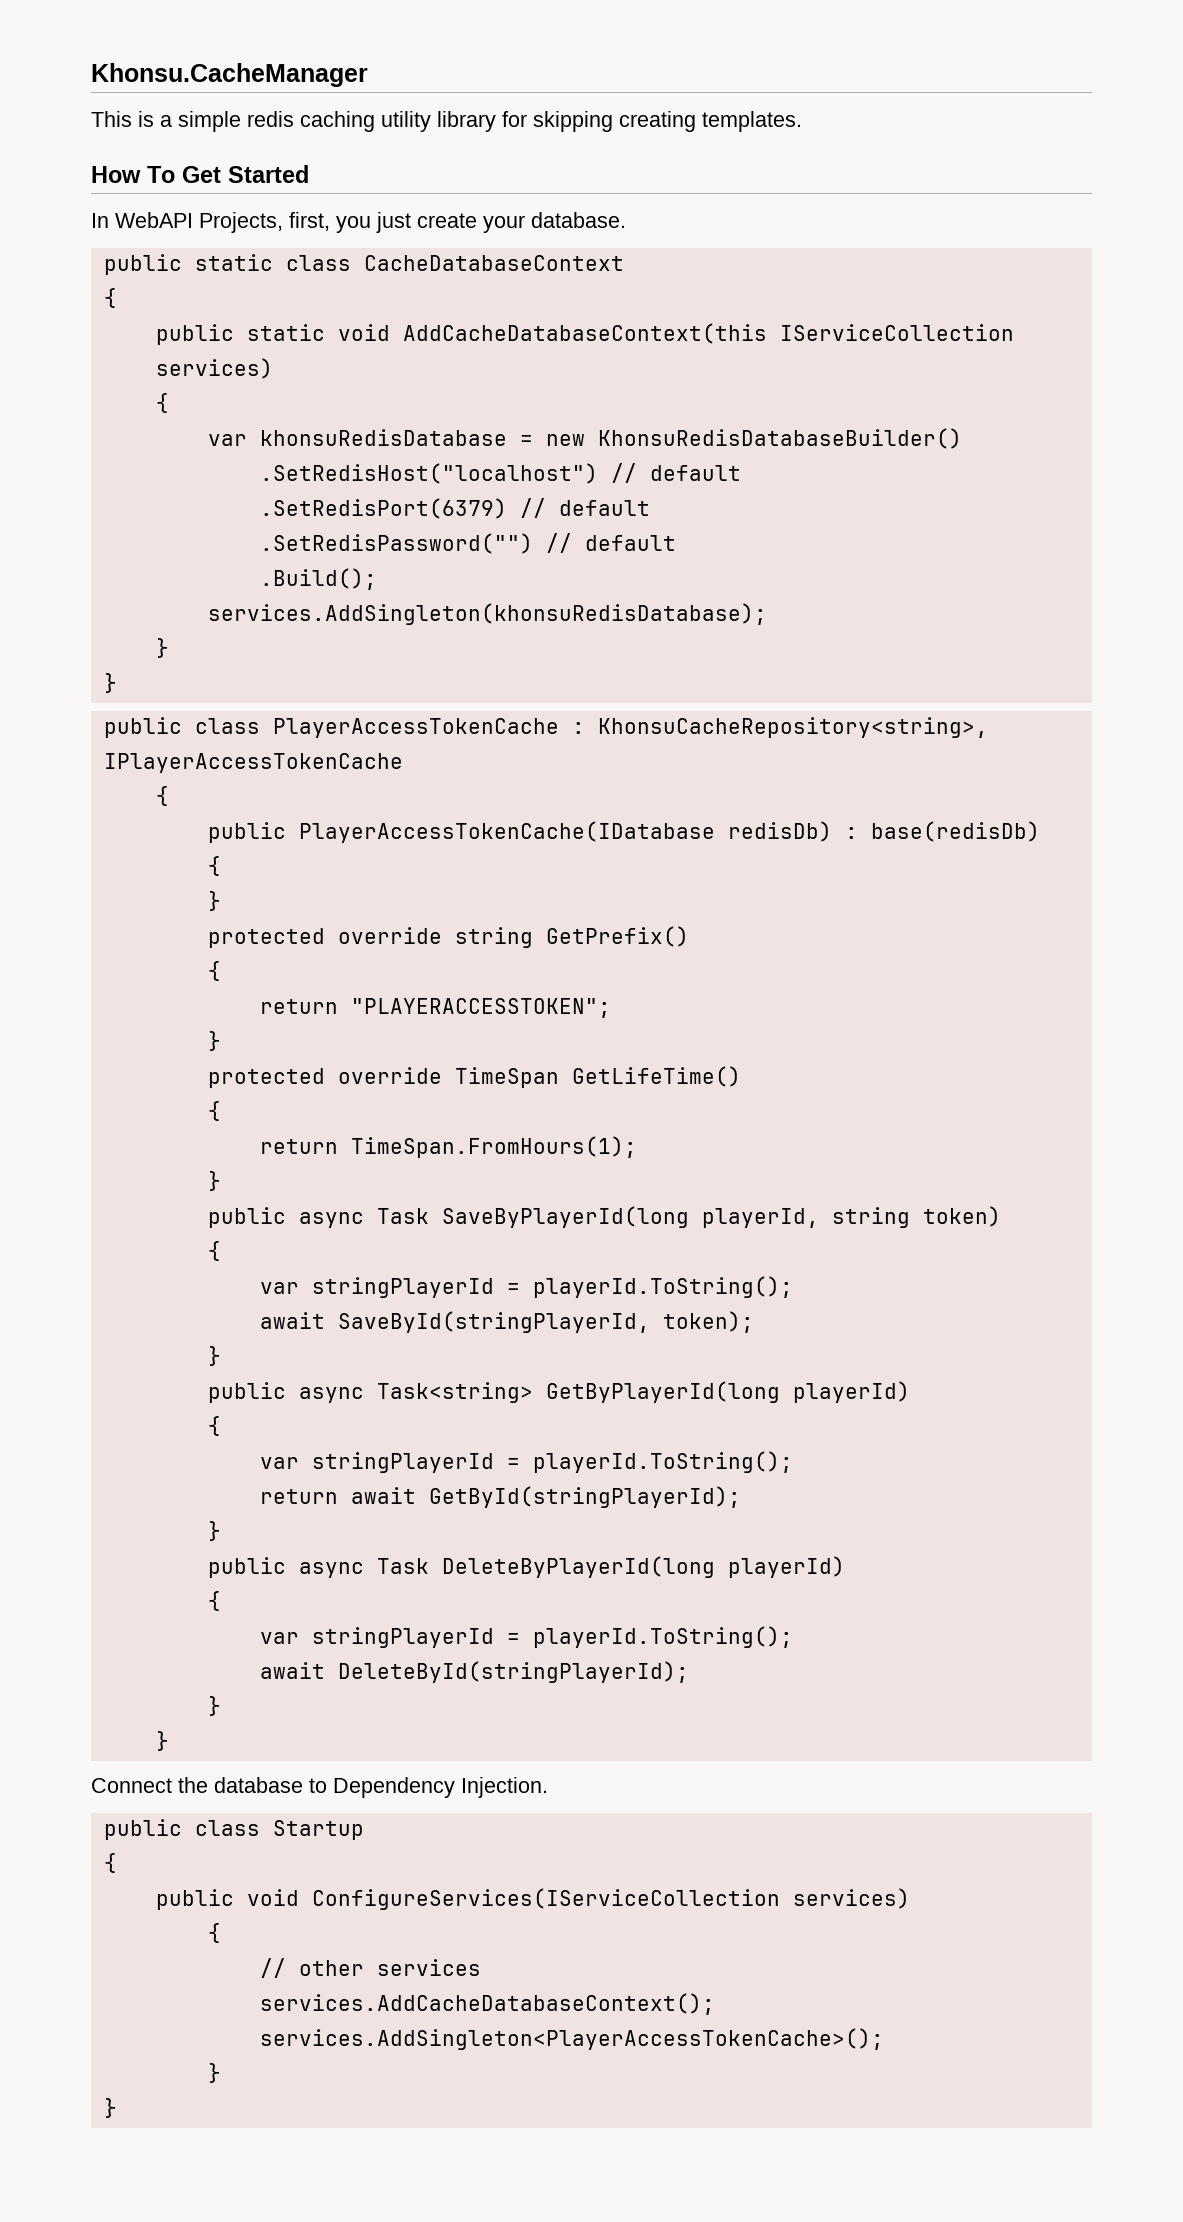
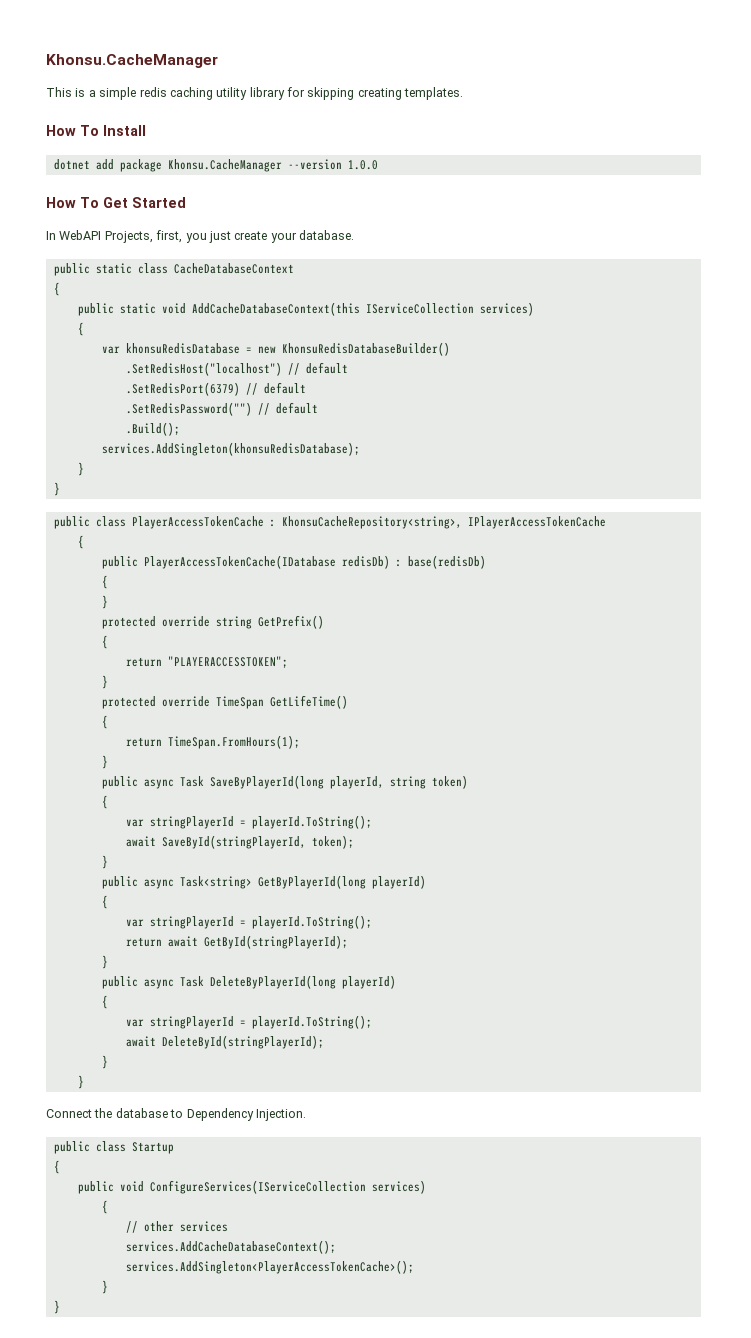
+ How To Install
+ dotnet add package Khonsu.CacheManager --version 1.0.0

